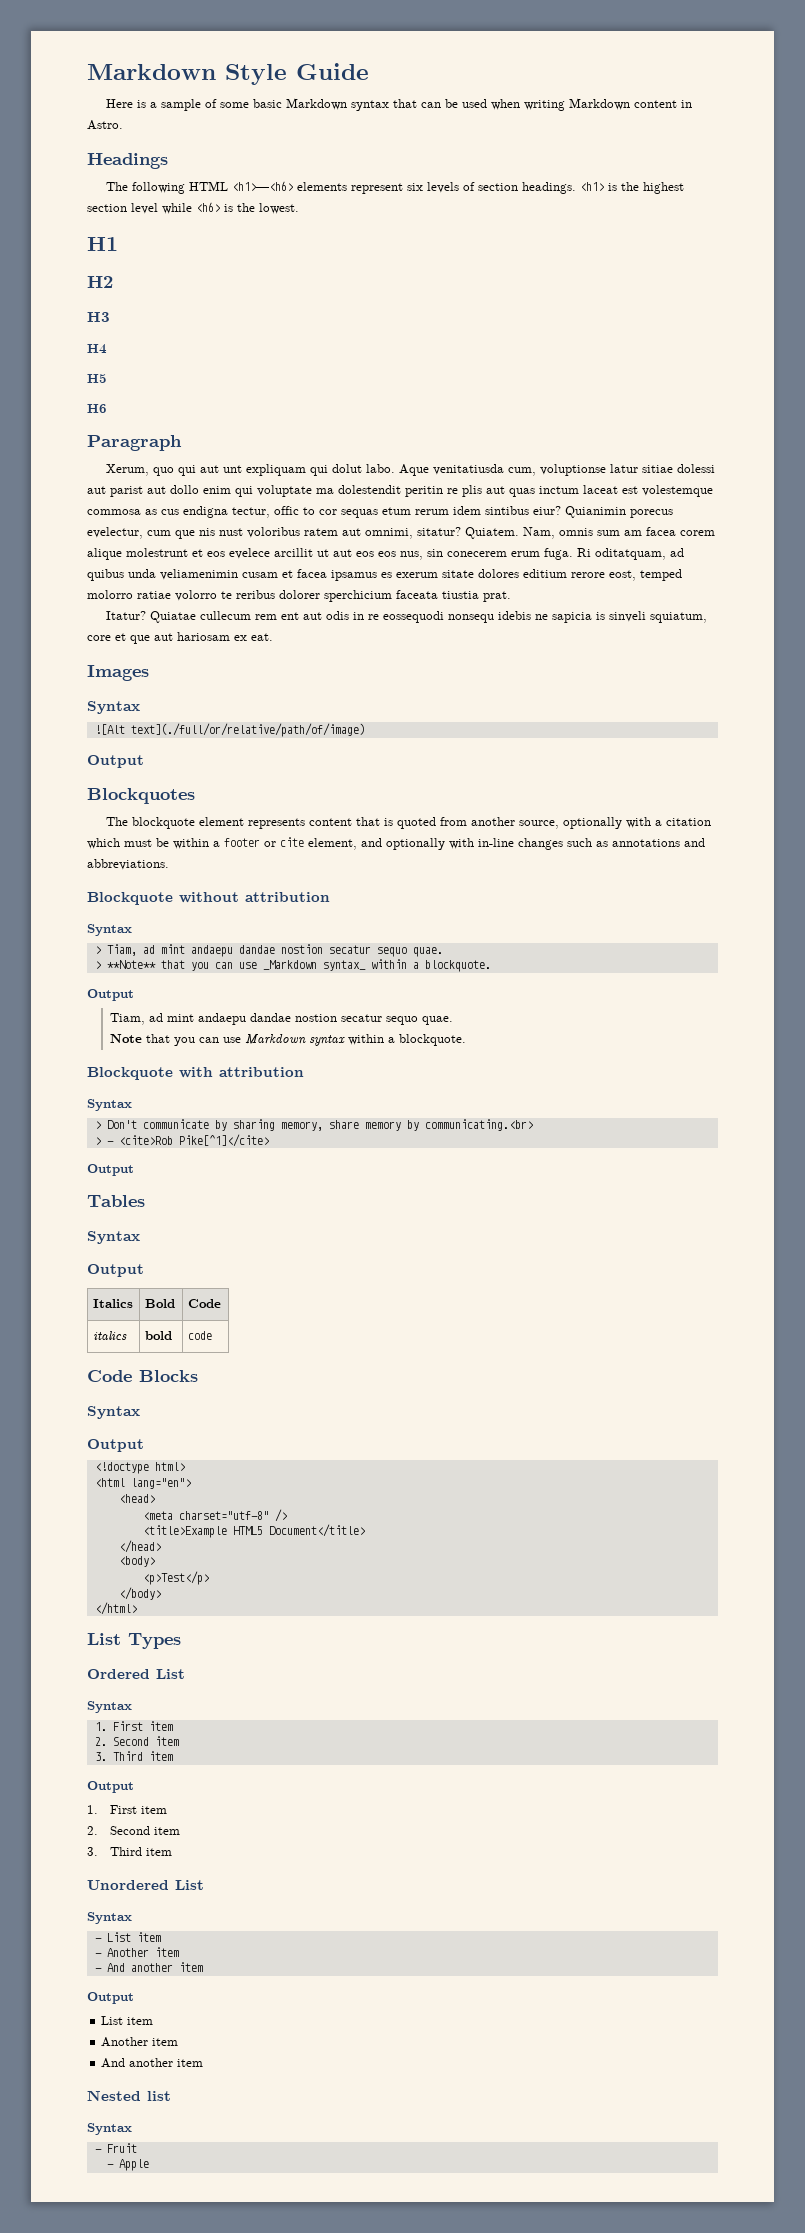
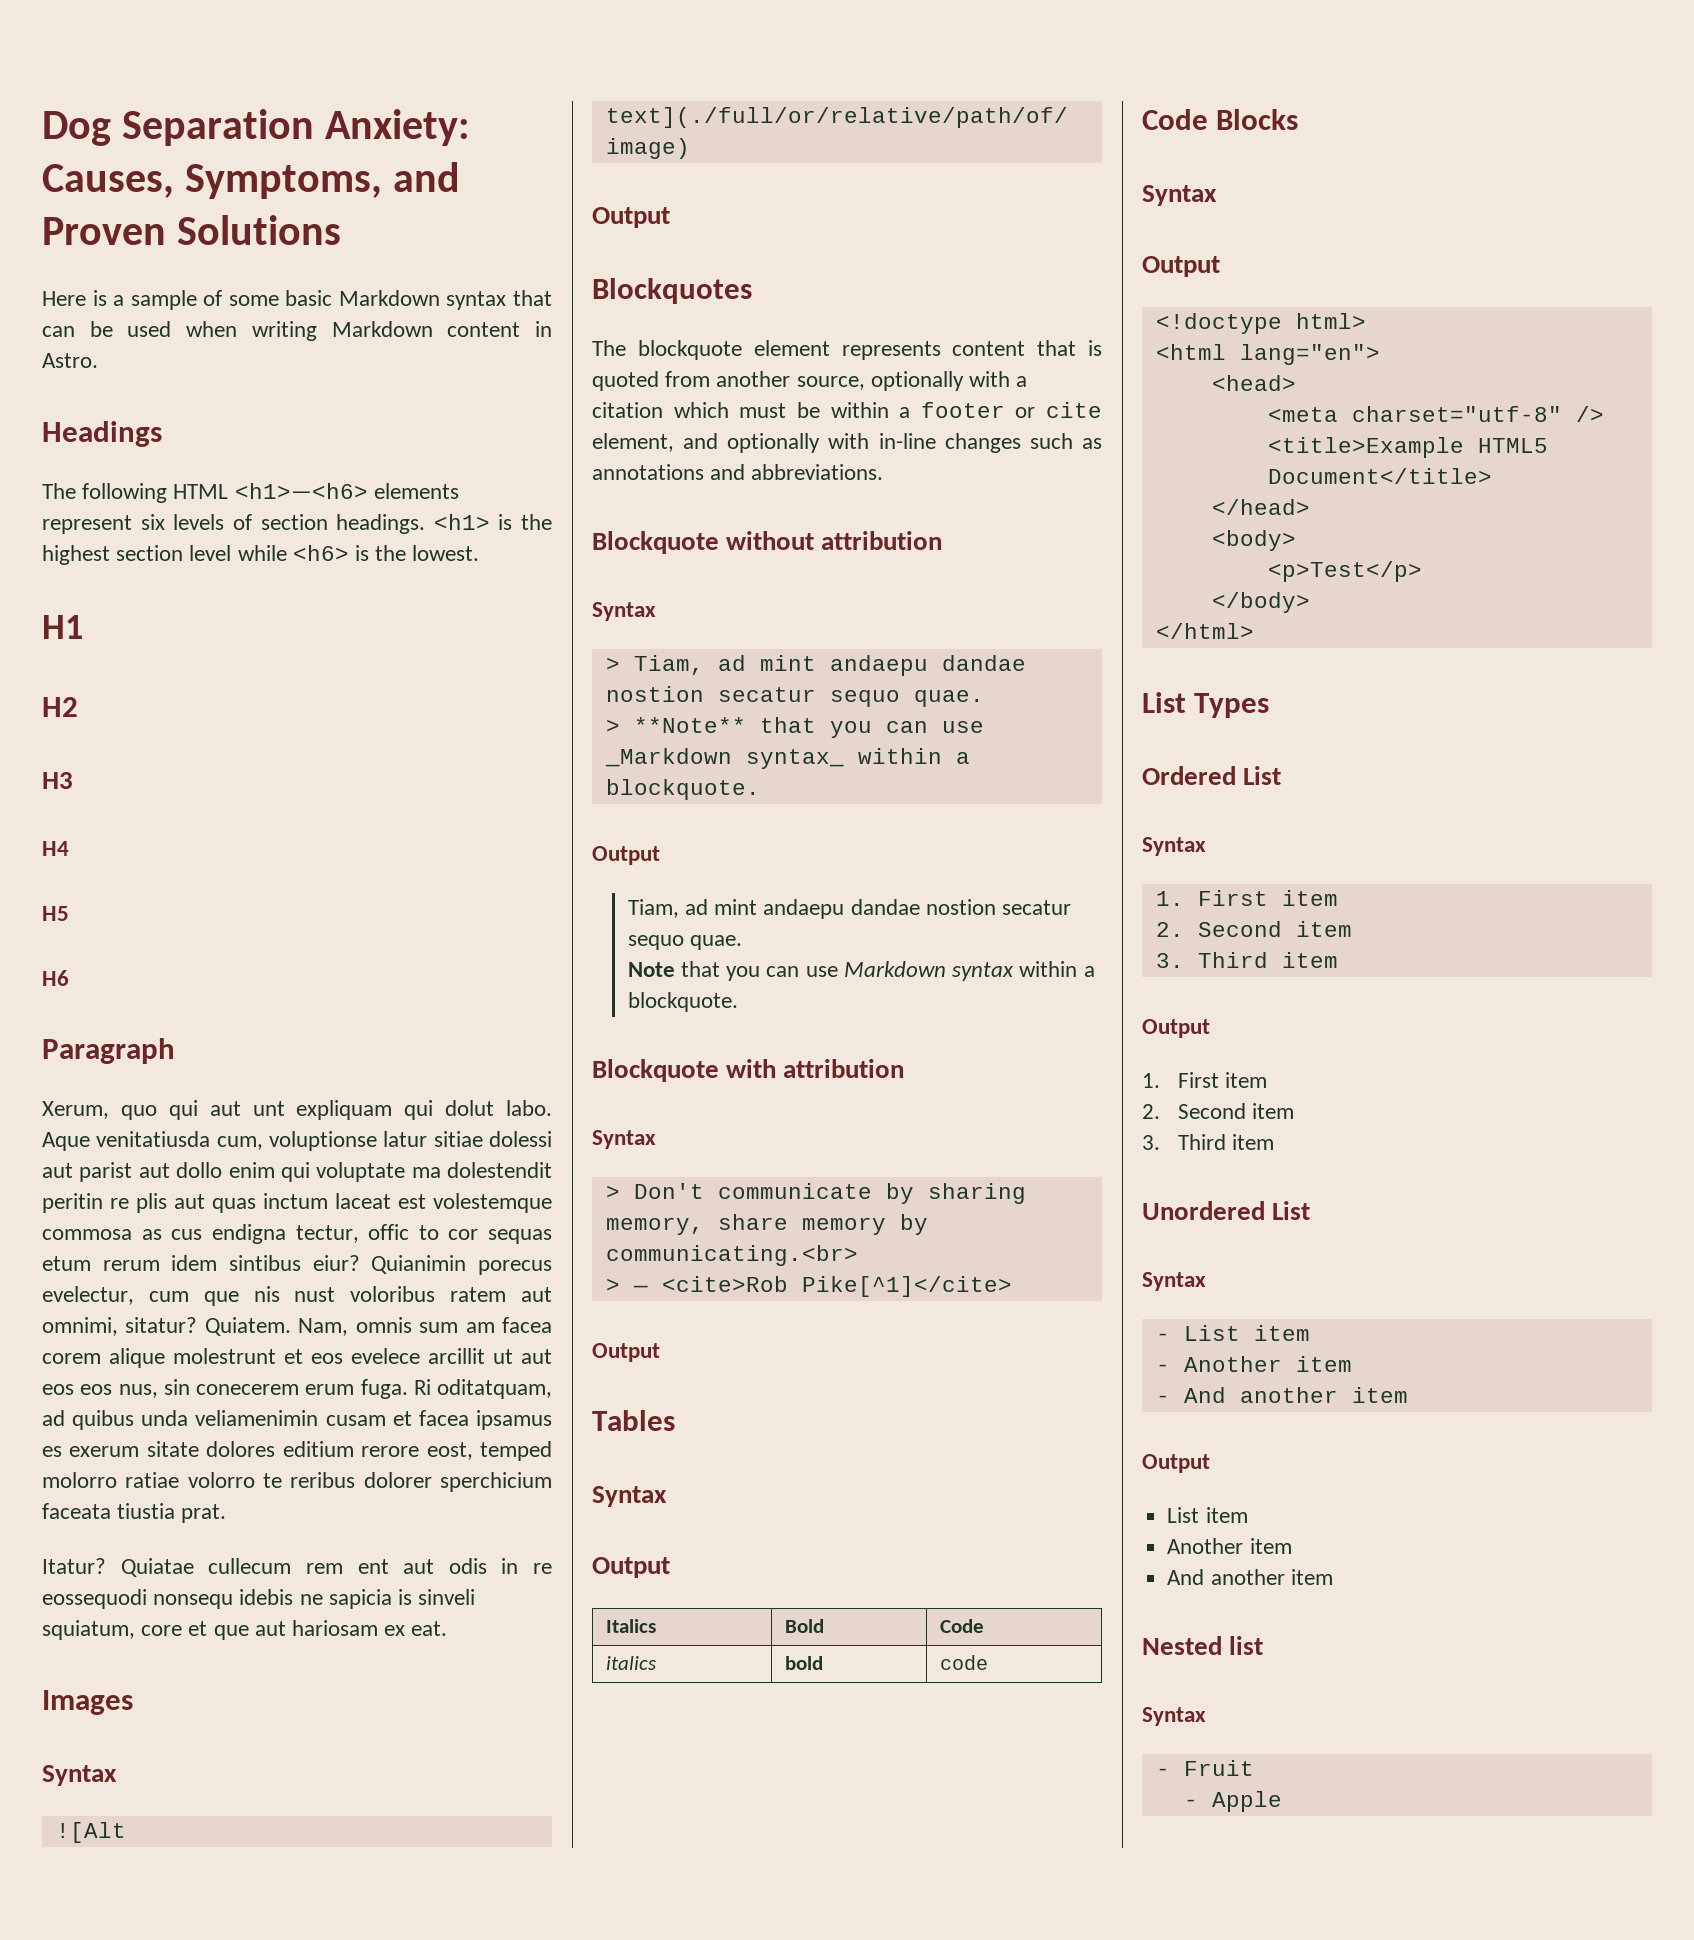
- Markdown Style Guide
+ Dog Separation Anxiety: Causes, Symptoms, and Proven Solutions

